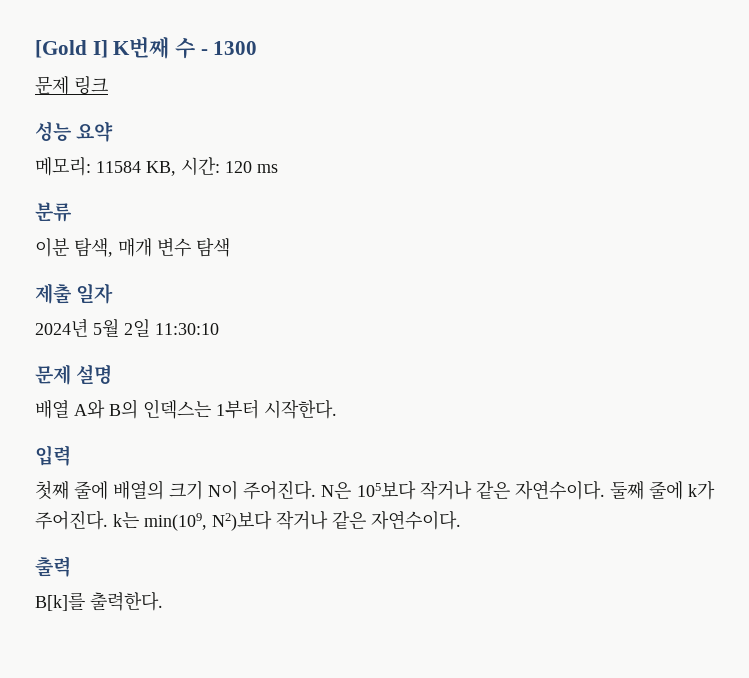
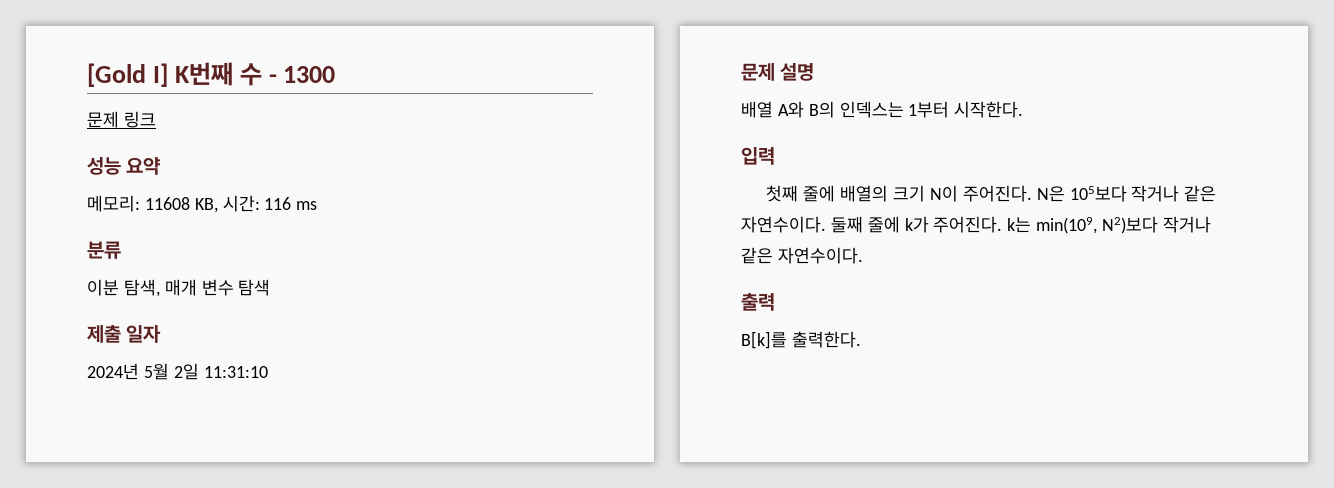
- 메모리: 11584 KB, 시간: 120 ms
+ 메모리: 11608 KB, 시간: 116 ms
- 2024년 5월 2일 11:30:10
+ 2024년 5월 2일 11:31:10

